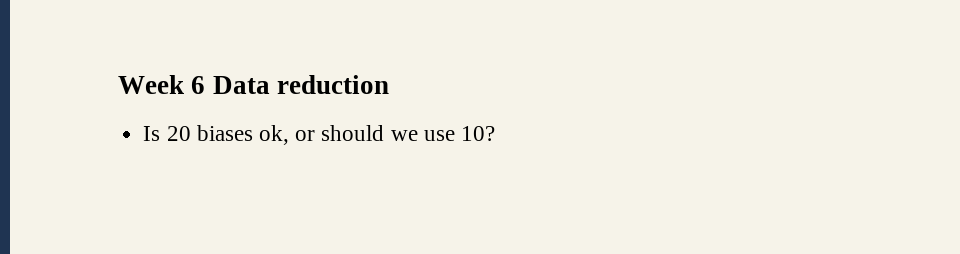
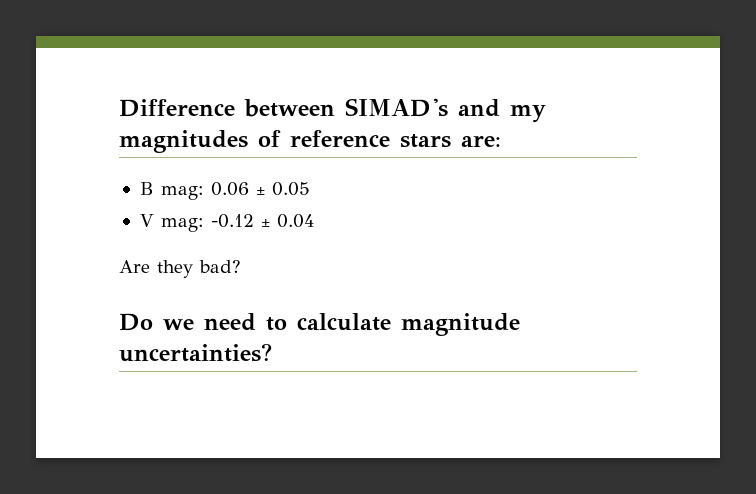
- Week 6 Data reduction
- Is 20 biases ok, or should we use 10?
+ Difference between SIMAD's and my magnitudes of reference stars are:
+ B mag: 0.06 ± 0.05
+ V mag: -0.12 ± 0.04
+ Are they bad?
+ Do we need to calculate magnitude uncertainties?

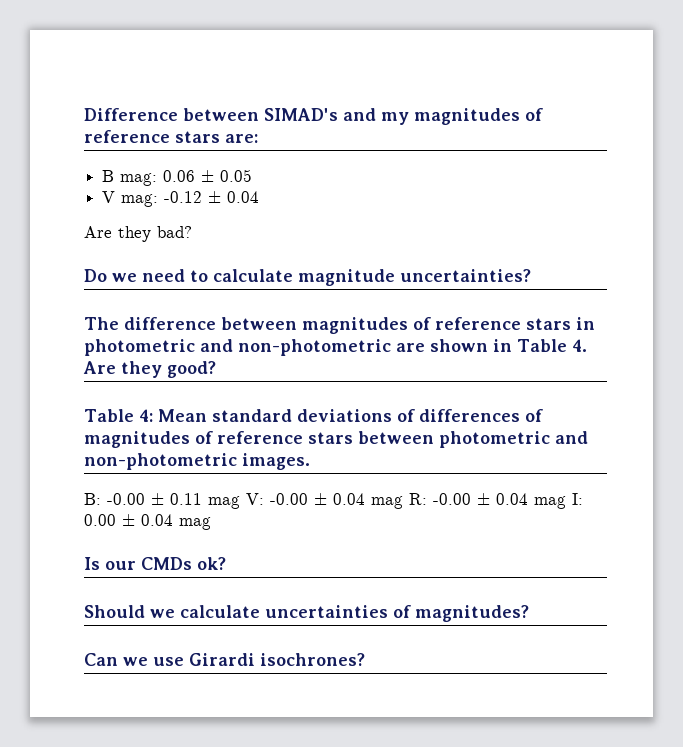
+ The difference between magnitudes of reference stars in photometric and non-photometric are shown in Table 4. Are they good?
+ Table 4: Mean standard deviations of differences of magnitudes of reference stars between photometric and non-photometric images.
+ B: -0.00 ± 0.11 mag V: -0.00 ± 0.04 mag R: -0.00 ± 0.04 mag I: 0.00 ± 0.04 mag
+ Is our CMDs ok?
+ Should we calculate uncertainties of magnitudes?
+ Can we use Girardi isochrones?

